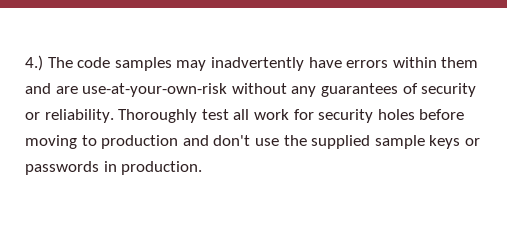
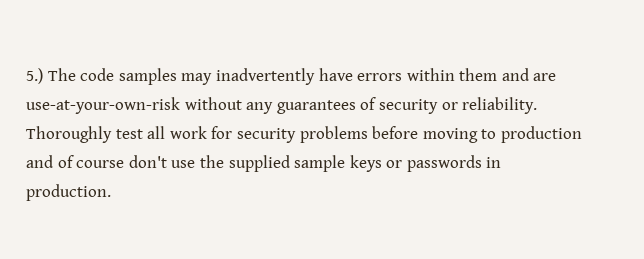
- 4.) The code samples may inadvertently have errors within them and are use-at-your-own-risk without any guarantees of security or reliability.
+ 5.) The code samples may inadvertently have errors within them and are use-at-your-own-risk without any guarantees of security or reliability.
- Thoroughly test all work for security holes before moving to production and don't use the supplied sample keys or passwords in production.
+ Thoroughly test all work for security problems before moving to production and of course don't use the supplied sample keys or passwords in production.

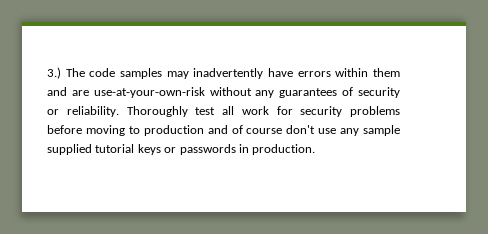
- 5.) The code samples may inadvertently have errors within them and are use-at-your-own-risk without any guarantees of security or reliability.
+ 3.) The code samples may inadvertently have errors within them and are use-at-your-own-risk without any guarantees of security or reliability.
- Thoroughly test all work for security problems before moving to production and of course don't use the supplied sample keys or passwords in production.
+ Thoroughly test all work for security problems before moving to production and of course don't use any sample supplied tutorial keys or passwords in production.

